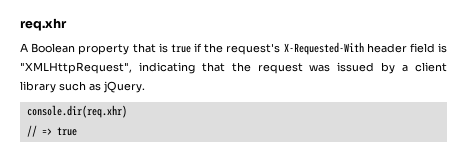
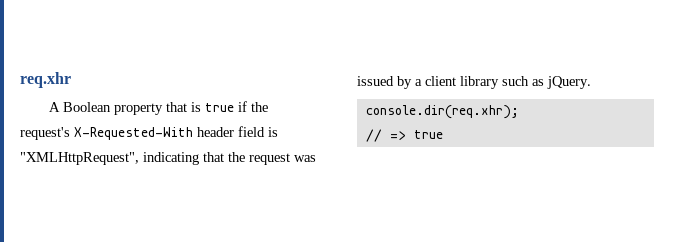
- console.dir(req.xhr)
+ console.dir(req.xhr);

